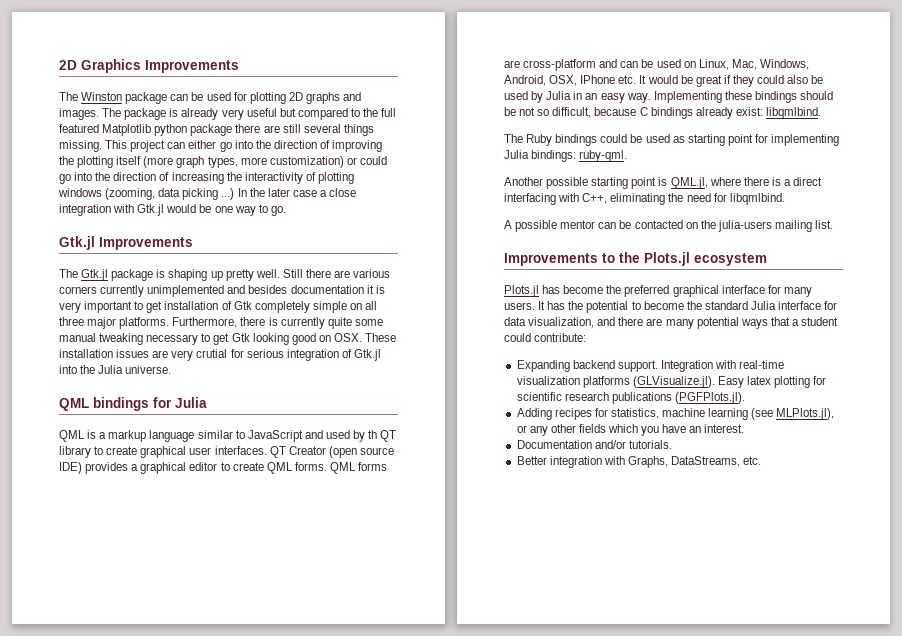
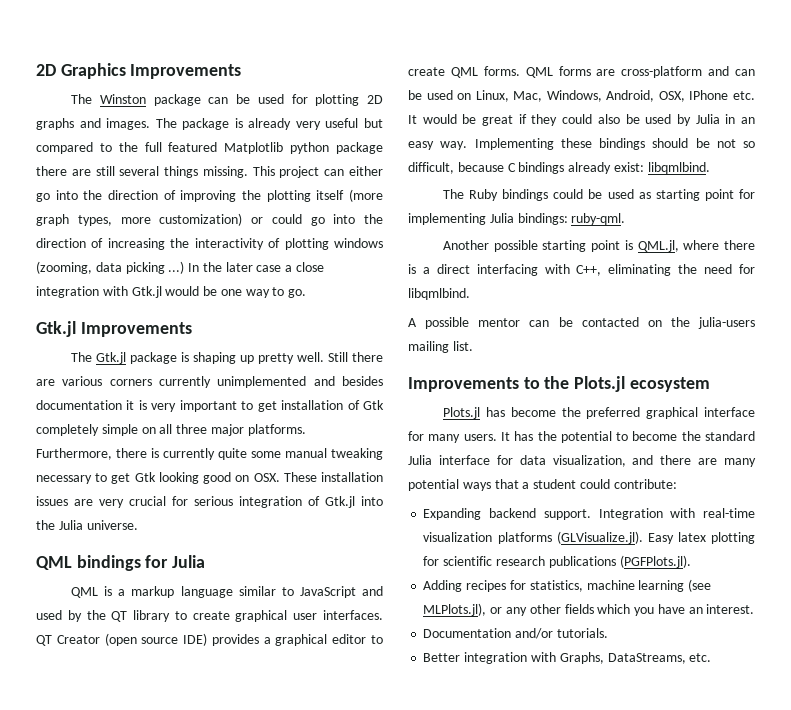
- Furthermore, there is currently quite some manual tweaking necessary to get Gtk looking good on OSX. These installation issues are very crutial for serious integration of Gtk.jl into the Julia universe.
+ Furthermore, there is currently quite some manual tweaking necessary to get Gtk looking good on OSX. These installation issues are very crucial for serious integration of Gtk.jl into the Julia universe.
- QML is a markup language similar to JavaScript and used by th QT library to create graphical user interfaces.
+ QML is a markup language similar to JavaScript and used by the QT library to create graphical user interfaces.

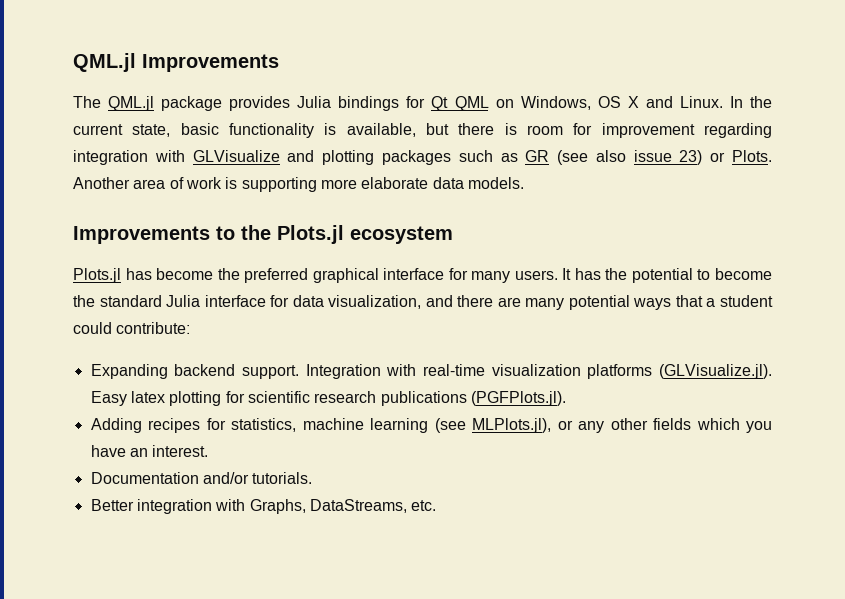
- 2D Graphics Improvements
- The Winston package can be used for plotting 2D graphs and images. The package is already very useful but compared to the full featured Matplotlib python package there are still several things missing. This project can either go into the direction of improving the plotting itself (more graph types, more customization) or could go into the direction of increasing the interactivity of plotting windows (zooming, data picking ...) In the later case a close integration with Gtk.jl would be one way to go.
- Gtk.jl Improvements
- The Gtk.jl package is shaping up pretty well. Still there are various corners currently unimplemented and besides documentation it is very important to get installation of Gtk completely simple on all three major platforms. Furthermore, there is currently quite some manual tweaking necessary to get Gtk looking good on OSX. These installation issues are very crucial for serious integration of Gtk.jl into the Julia universe.
- QML bindings for Julia
- QML is a markup language similar to JavaScript and used by the QT library to create graphical user interfaces. QT Creator (open source IDE) provides a graphical editor to create QML forms. QML forms are cross-platform and can be used on Linux, Mac, Windows, Android, OSX, IPhone etc. It would be great if they could also be used by Julia in an easy way. Implementing these bindings should be not so difficult, because C bindings already exist: libqmlbind.
- The Ruby bindings could be used as starting point for implementing Julia bindings: ruby-qml.
- Another possible starting point is QML.jl, where there is a direct interfacing with C++, eliminating the need for libqmlbind.
- A possible mentor can be contacted on the julia-users mailing list.
+ QML.jl Improvements
+ The QML.jl package provides Julia bindings for Qt QML on Windows, OS X and Linux. In the current state, basic functionality is available, but there is room for improvement regarding integration with GLVisualize and plotting packages such as GR (see also issue 23) or Plots. Another area of work is supporting more elaborate data models.

